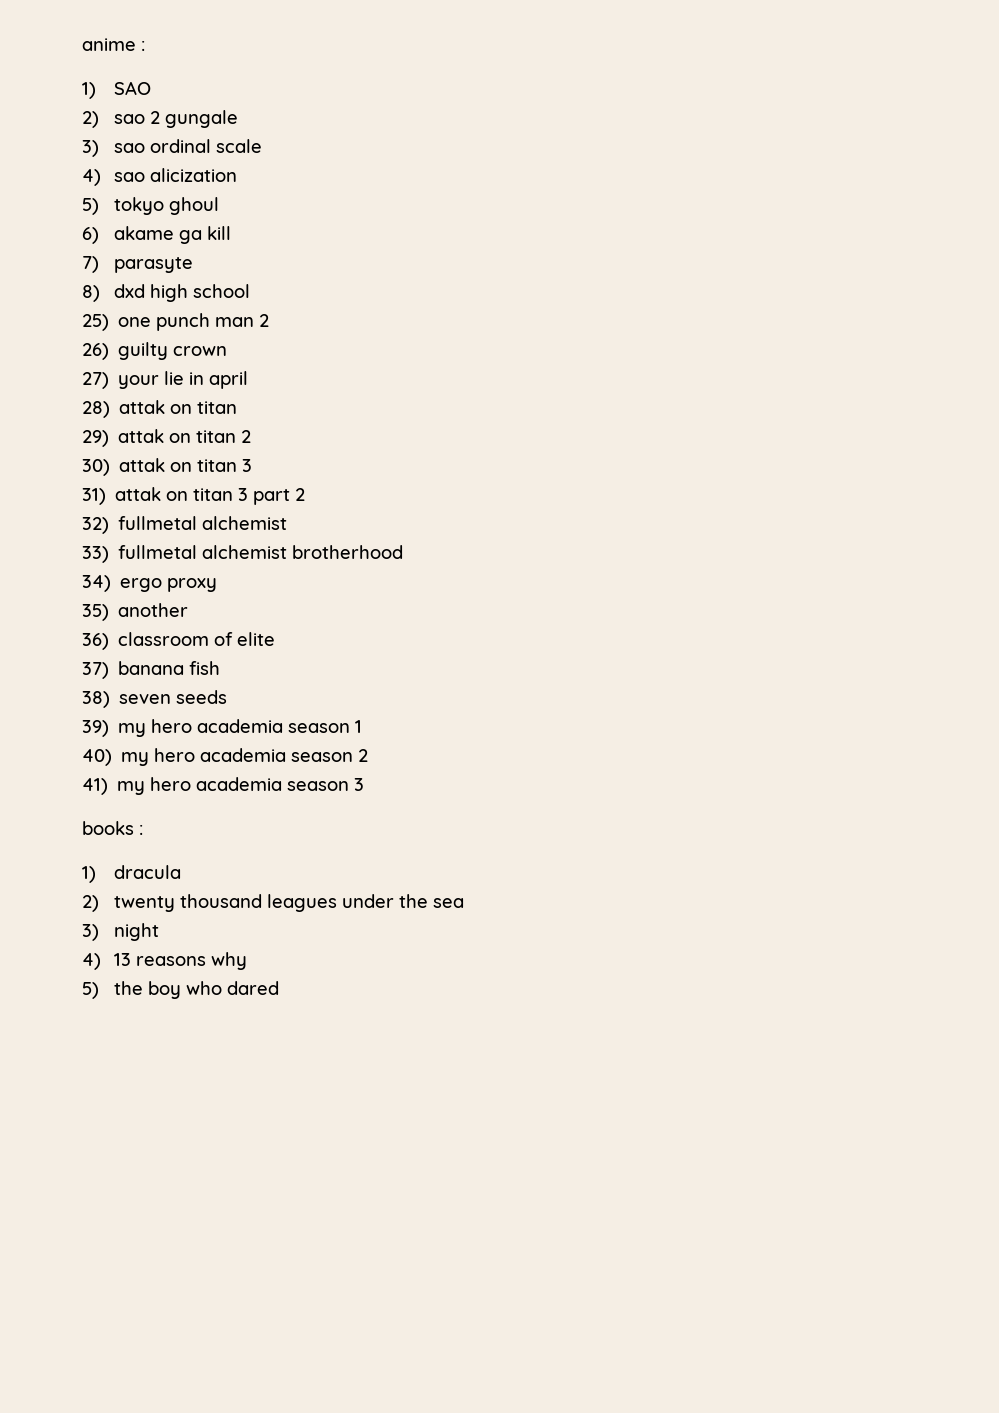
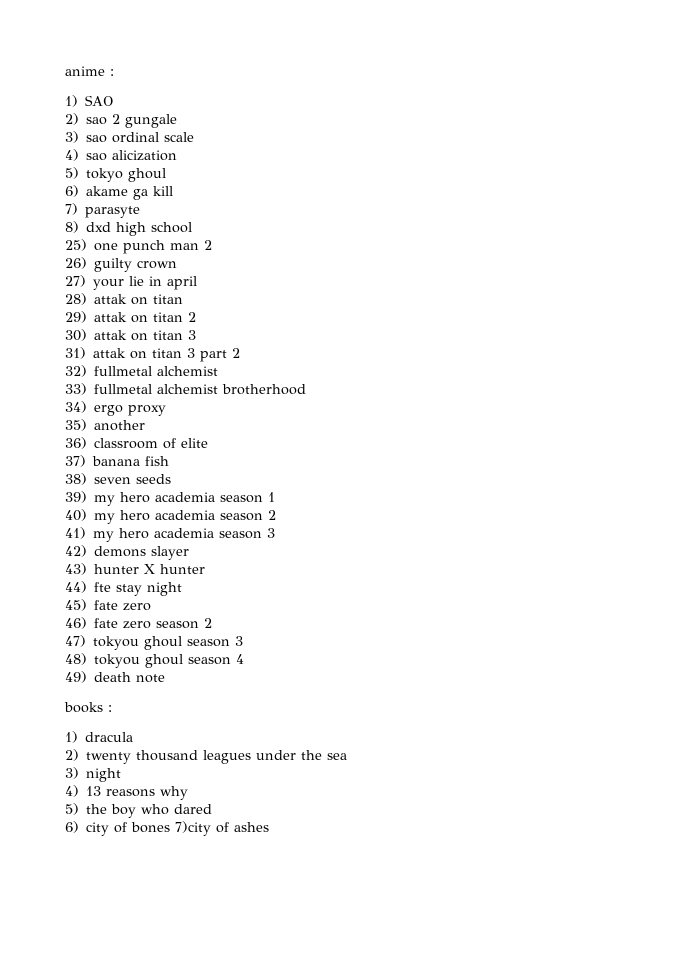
+ 42) demons slayer
+ 43) hunter X hunter
+ 44) fte stay night
+ 45) fate zero
+ 46) fate zero season 2
+ 47) tokyou ghoul season 3
+ 48) tokyou ghoul season 4
+ 49) death note
+ 6) city of bones 7)city of ashes

